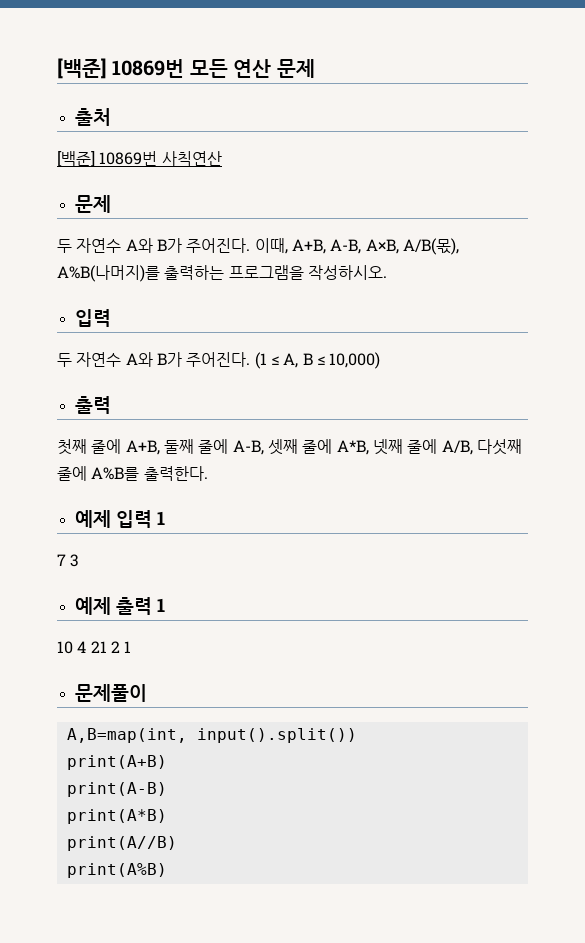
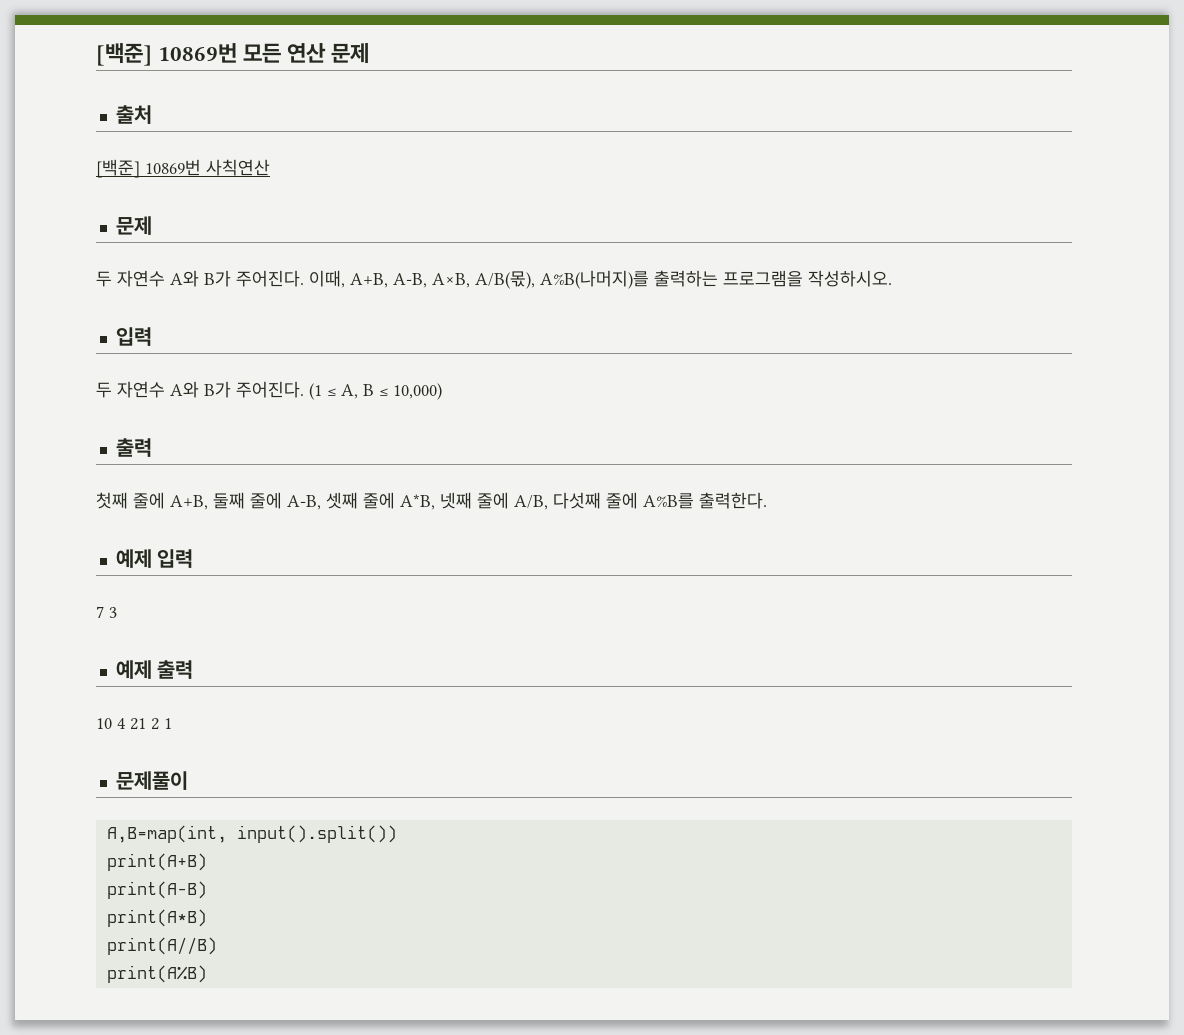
- 예제 입력 1
+ 예제 입력
- 예제 출력 1
+ 예제 출력

